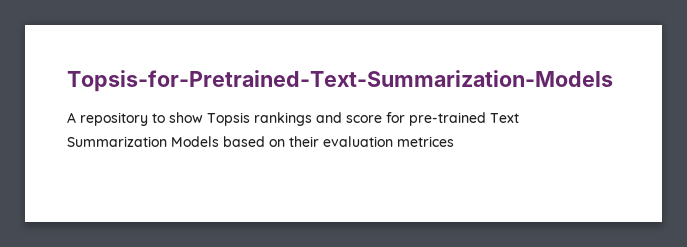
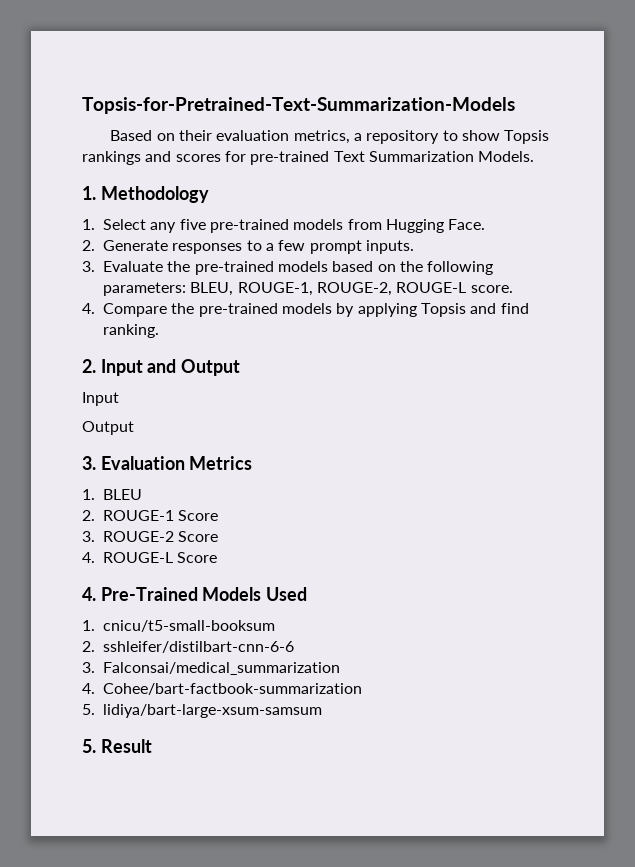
- A repository to show Topsis rankings and score for pre-trained Text Summarization Models based on their evaluation metrices
+ Based on their evaluation metrics, a repository to show Topsis rankings and scores for pre-trained Text Summarization Models.
+ 1. Methodology
+ 1. Select any five pre-trained models from Hugging Face.
+ 2. Generate responses to a few prompt inputs.
+ 3. Evaluate the pre-trained models based on the following parameters: BLEU, ROUGE-1, ROUGE-2, ROUGE-L score.
+ 4. Compare the pre-trained models by applying Topsis and find ranking.
+ 2. Input and Output
+ Input
+ Output
+ 3. Evaluation Metrics
+ 1. BLEU
+ 2. ROUGE-1 Score
+ 3. ROUGE-2 Score
+ 4. ROUGE-L Score
+ 4. Pre-Trained Models Used
+ 1. cnicu/t5-small-booksum
+ 2. sshleifer/distilbart-cnn-6-6
+ 3. Falconsai/medical_summarization
+ 4. Cohee/bart-factbook-summarization
+ 5. lidiya/bart-large-xsum-samsum
+ 5. Result

